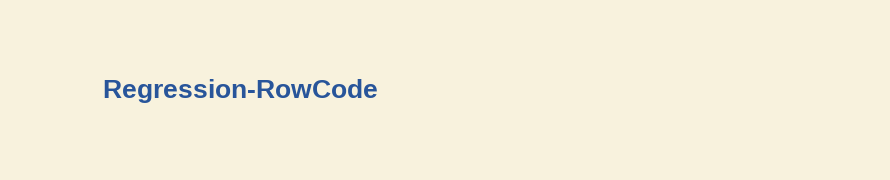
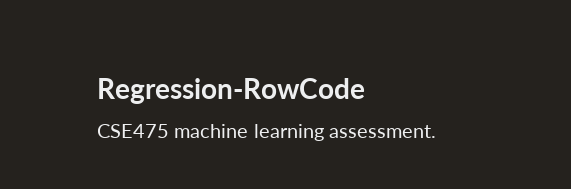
+ CSE475 machine learning assessment.

